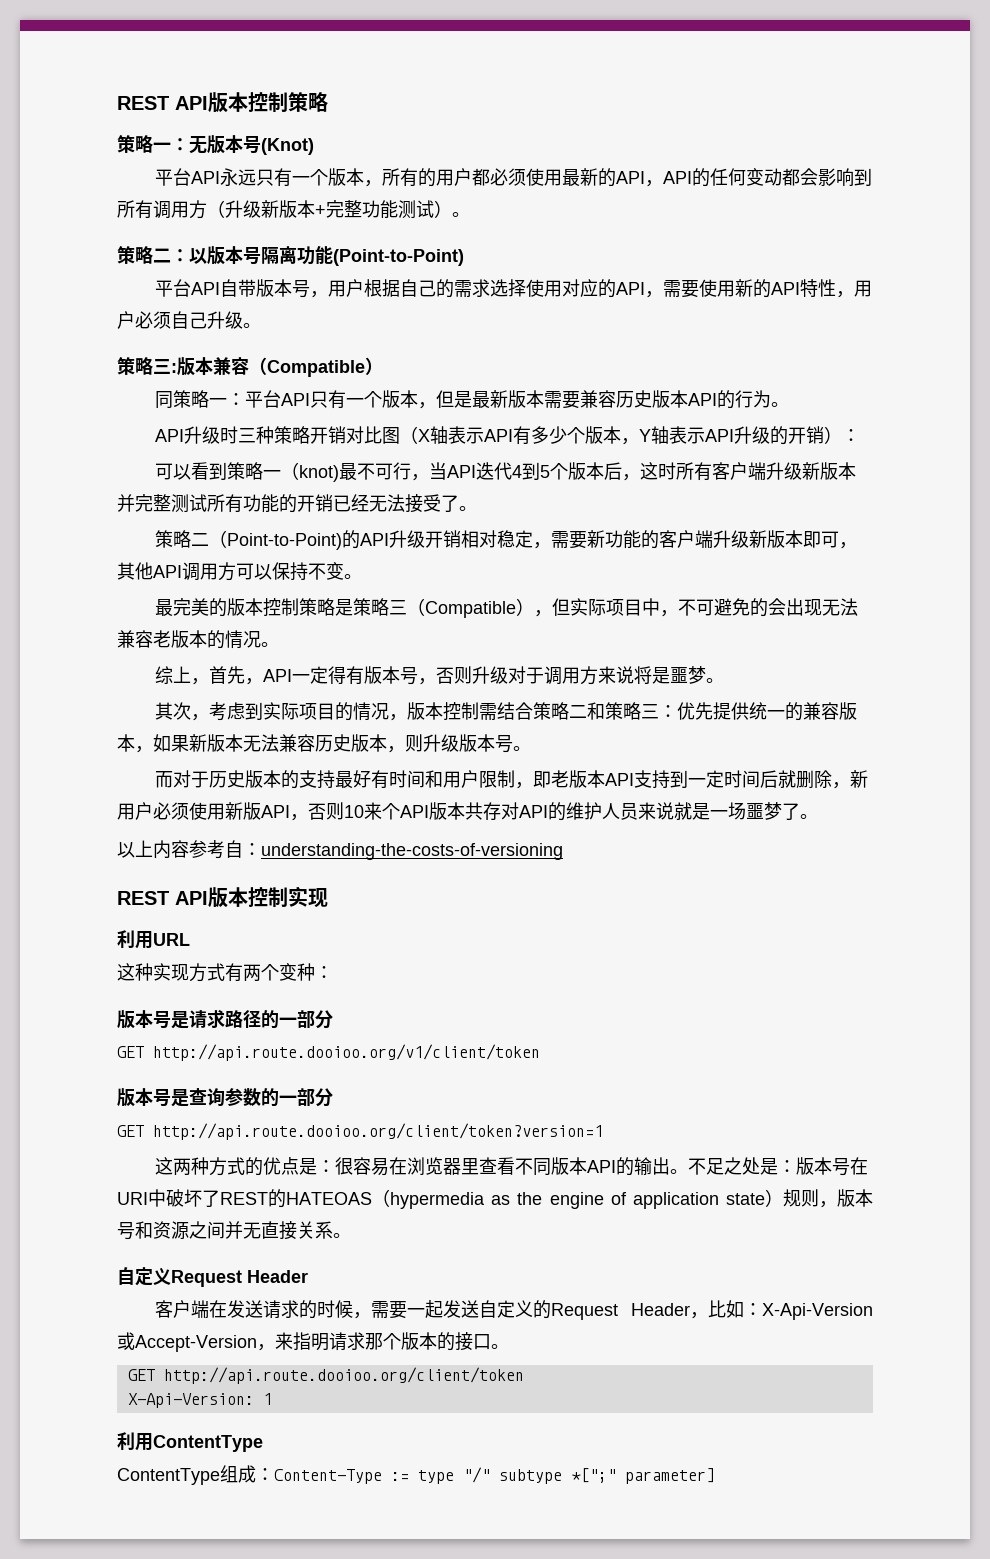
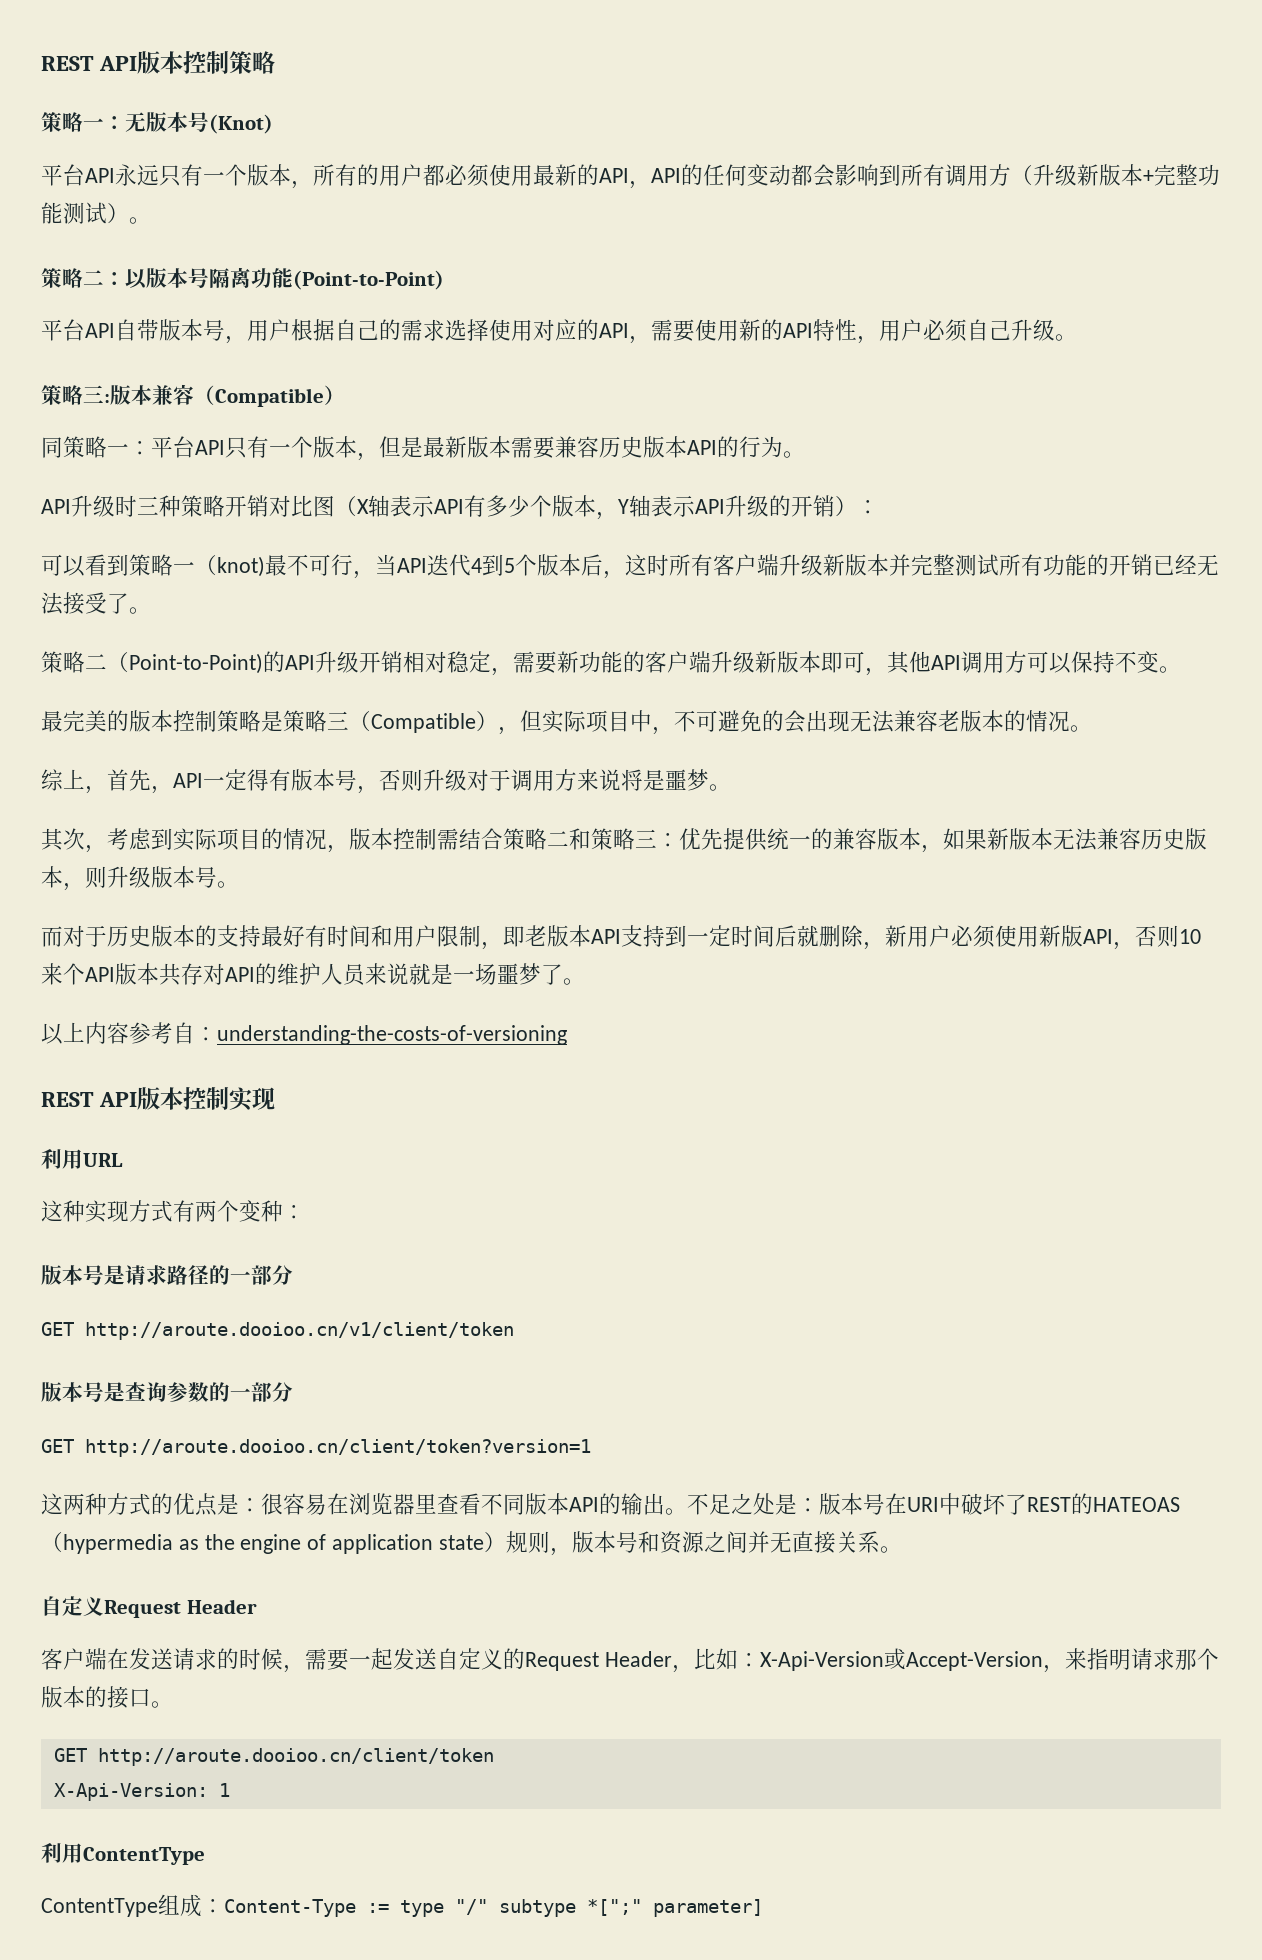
- GET http://api.route.dooioo.org/v1/client/token
+ GET http://aroute.dooioo.cn/v1/client/token
- GET http://api.route.dooioo.org/client/token?version=1
+ GET http://aroute.dooioo.cn/client/token?version=1
- GET http://api.route.dooioo.org/client/token
+ GET http://aroute.dooioo.cn/client/token

